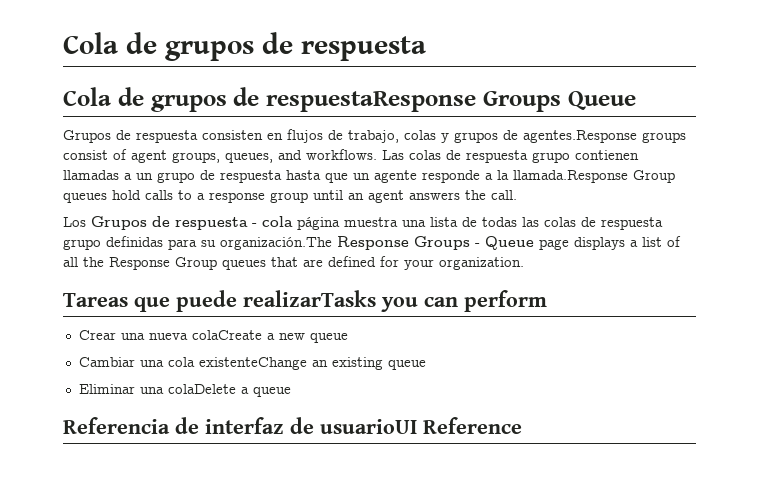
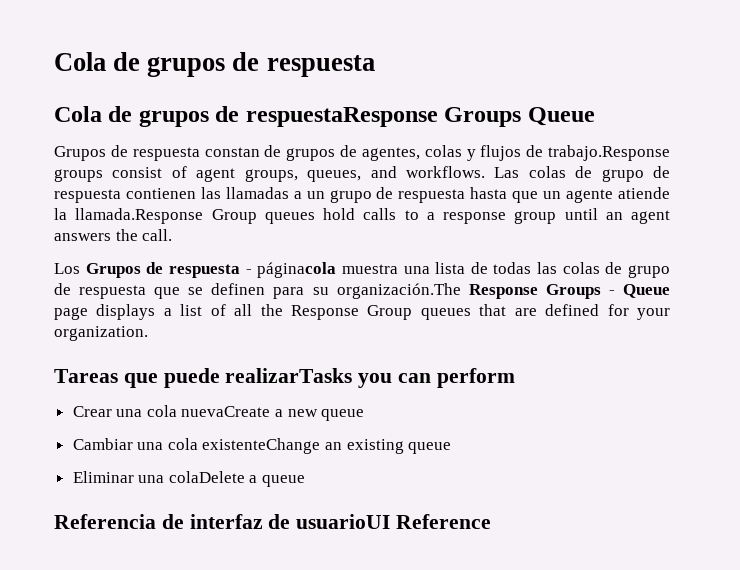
- Grupos de respuesta consisten en flujos de trabajo, colas y grupos de agentes.Response groups consist of agent groups, queues, and workflows.
+ Grupos de respuesta constan de grupos de agentes, colas y flujos de trabajo.Response groups consist of agent groups, queues, and workflows.
- Las colas de respuesta grupo contienen llamadas a un grupo de respuesta hasta que un agente responde a la llamada.Response Group queues hold calls to a response group until an agent answers the call.
+ Las colas de grupo de respuesta contienen las llamadas a un grupo de respuesta hasta que un agente atiende la llamada.Response Group queues hold calls to a response group until an agent answers the call.
- Los Grupos de respuesta - cola página muestra una lista de todas las colas de respuesta grupo definidas para su organización.The Response Groups - Queue page displays a list of all the Response Group queues that are defined for your organization.
+ Los Grupos de respuesta - páginacola muestra una lista de todas las colas de grupo de respuesta que se definen para su organización.The Response Groups - Queue page displays a list of all the Response Group queues that are defined for your organization.
- Crear una nueva colaCreate a new queue
+ Crear una cola nuevaCreate a new queue

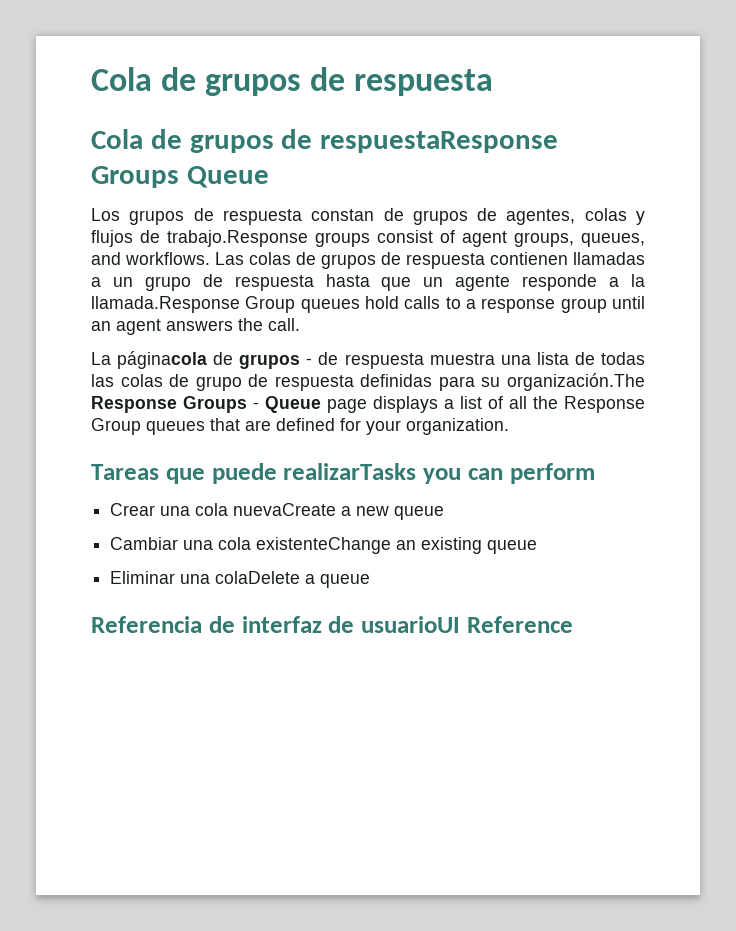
- Grupos de respuesta constan de grupos de agentes, colas y flujos de trabajo.Response groups consist of agent groups, queues, and workflows.
+ Los grupos de respuesta constan de grupos de agentes, colas y flujos de trabajo.Response groups consist of agent groups, queues, and workflows.
- Las colas de grupo de respuesta contienen las llamadas a un grupo de respuesta hasta que un agente atiende la llamada.Response Group queues hold calls to a response group until an agent answers the call.
+ Las colas de grupos de respuesta contienen llamadas a un grupo de respuesta hasta que un agente responde a la llamada.Response Group queues hold calls to a response group until an agent answers the call.
- Los Grupos de respuesta - páginacola muestra una lista de todas las colas de grupo de respuesta que se definen para su organización.The Response Groups - Queue page displays a list of all the Response Group queues that are defined for your organization.
+ La páginacola de grupos - de respuesta muestra una lista de todas las colas de grupo de respuesta definidas para su organización.The Response Groups - Queue page displays a list of all the Response Group queues that are defined for your organization.

